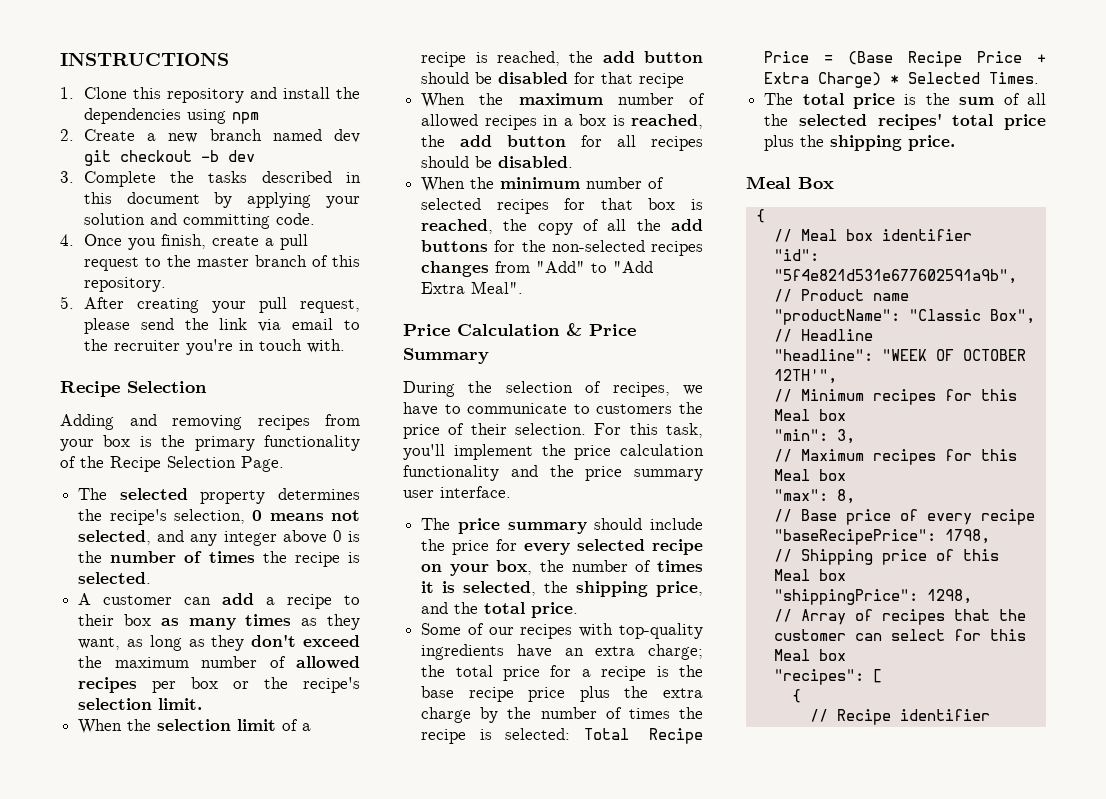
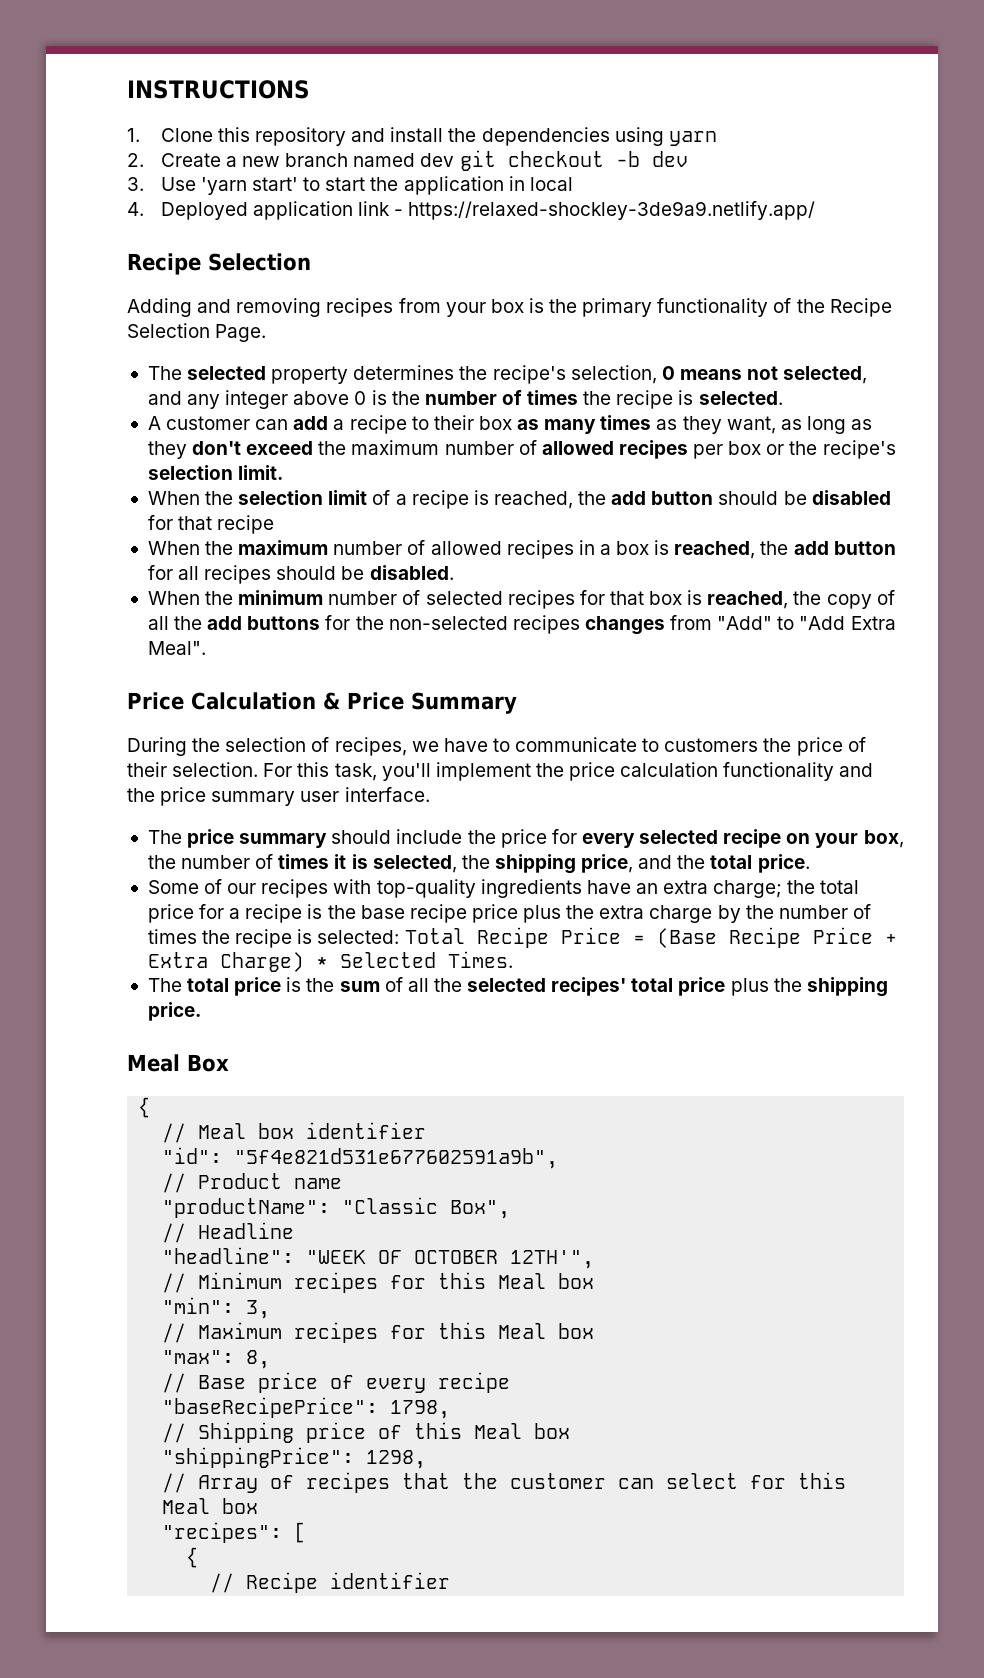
- 1. Clone this repository and install the dependencies using npm
+ 1. Clone this repository and install the dependencies using yarn
- 3. Complete the tasks described in this document by applying your solution and committing code.
- 4. Once you finish, create a pull request to the master branch of this repository.
- 5. After creating your pull request, please send the link via email to the recruiter you're in touch with.
+ 3. Use 'yarn start' to start the application in local
+ 4. Deployed application link - https://relaxed-shockley-3de9a9.netlify.app/

